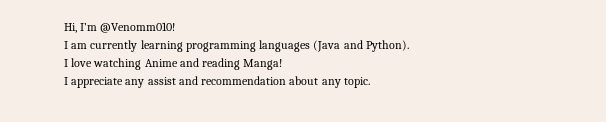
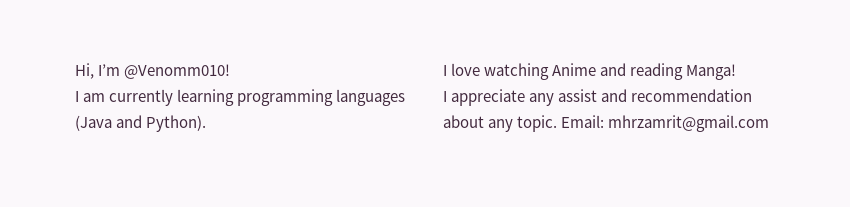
+ Email: mhrzamrit@gmail.com

